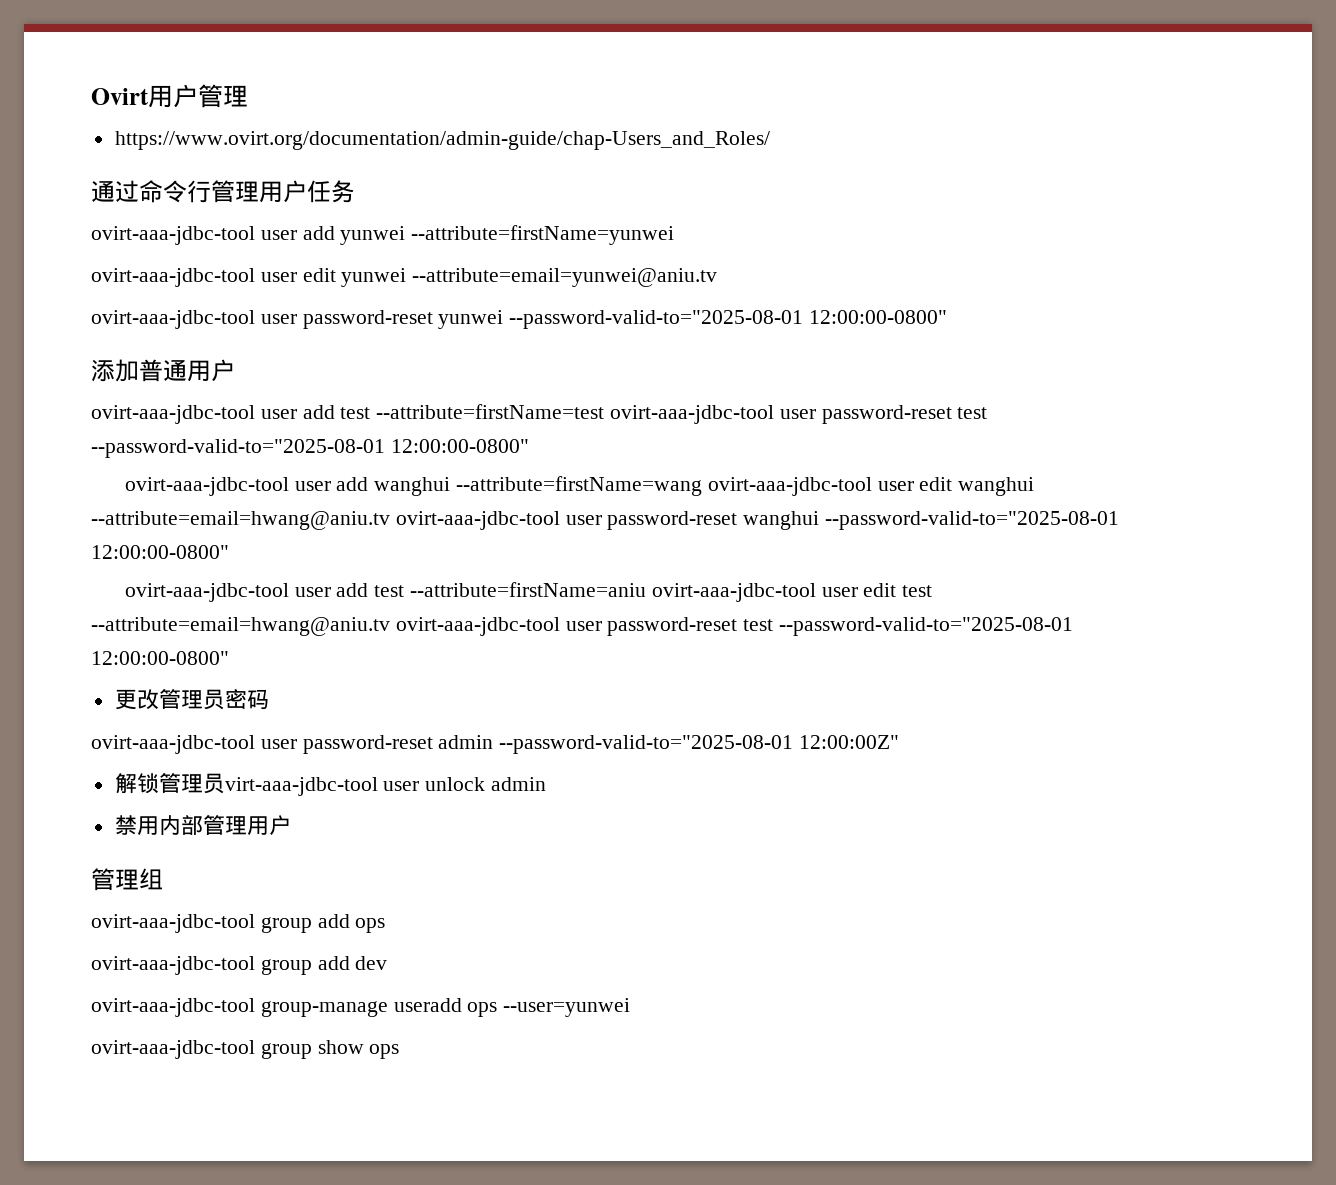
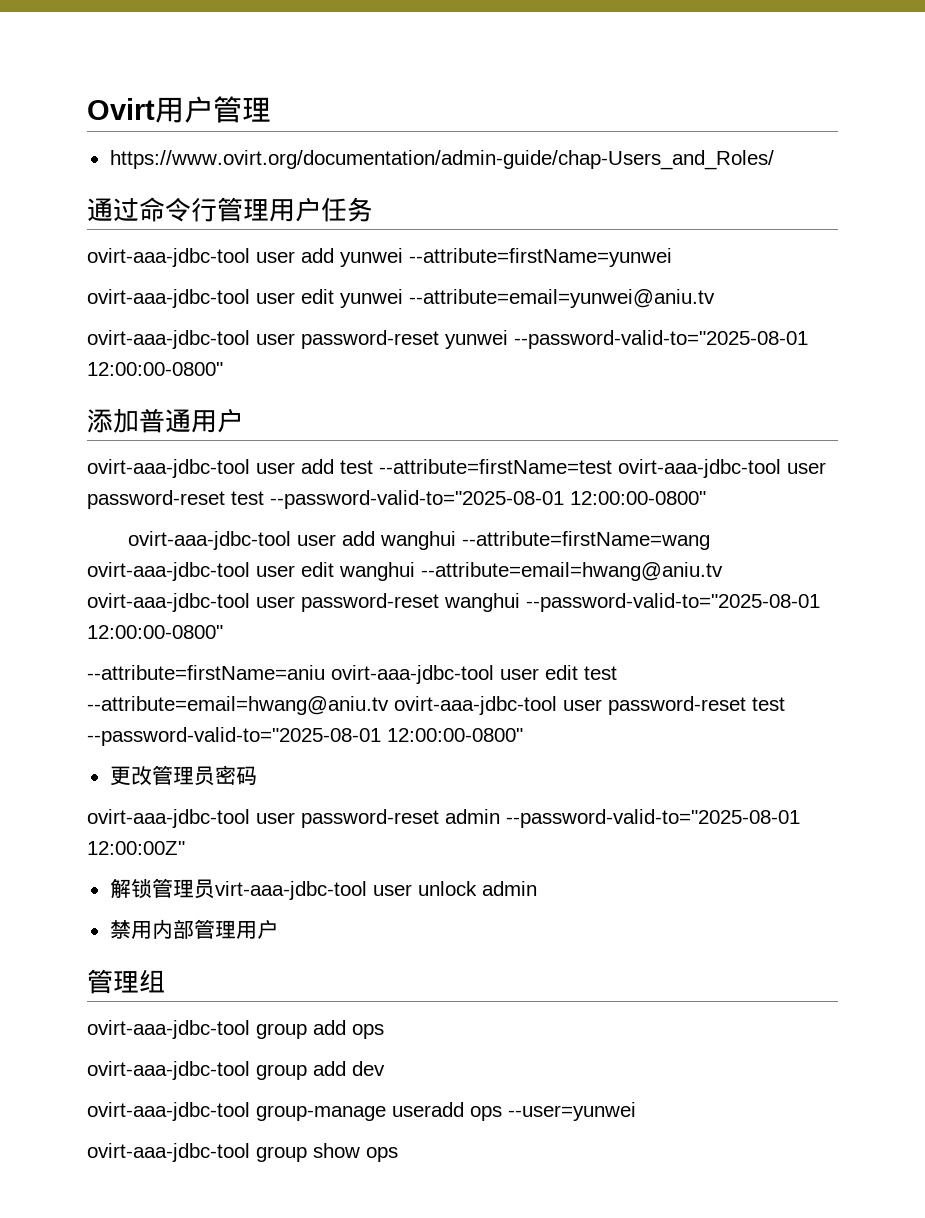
- ovirt-aaa-jdbc-tool user add test --attribute=firstName=aniu ovirt-aaa-jdbc-tool user edit test --attribute=email=hwang@aniu.tv ovirt-aaa-jdbc-tool user password-reset test --password-valid-to="2025-08-01 12:00:00-0800"
+ --attribute=firstName=aniu ovirt-aaa-jdbc-tool user edit test --attribute=email=hwang@aniu.tv ovirt-aaa-jdbc-tool user password-reset test --password-valid-to="2025-08-01 12:00:00-0800"

